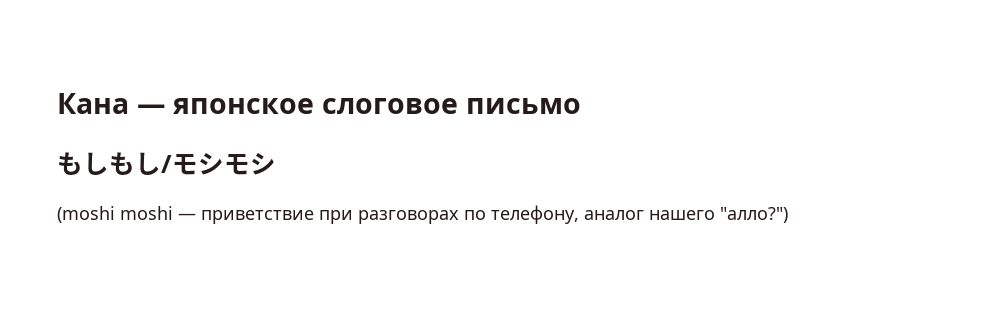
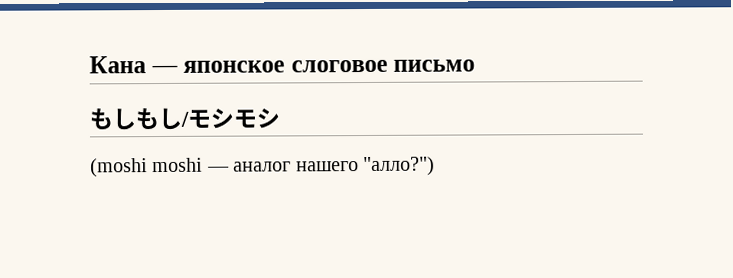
- (moshi moshi — приветствие при разговорах по телефону, аналог нашего "алло?")
+ (moshi moshi — аналог нашего "алло?")

